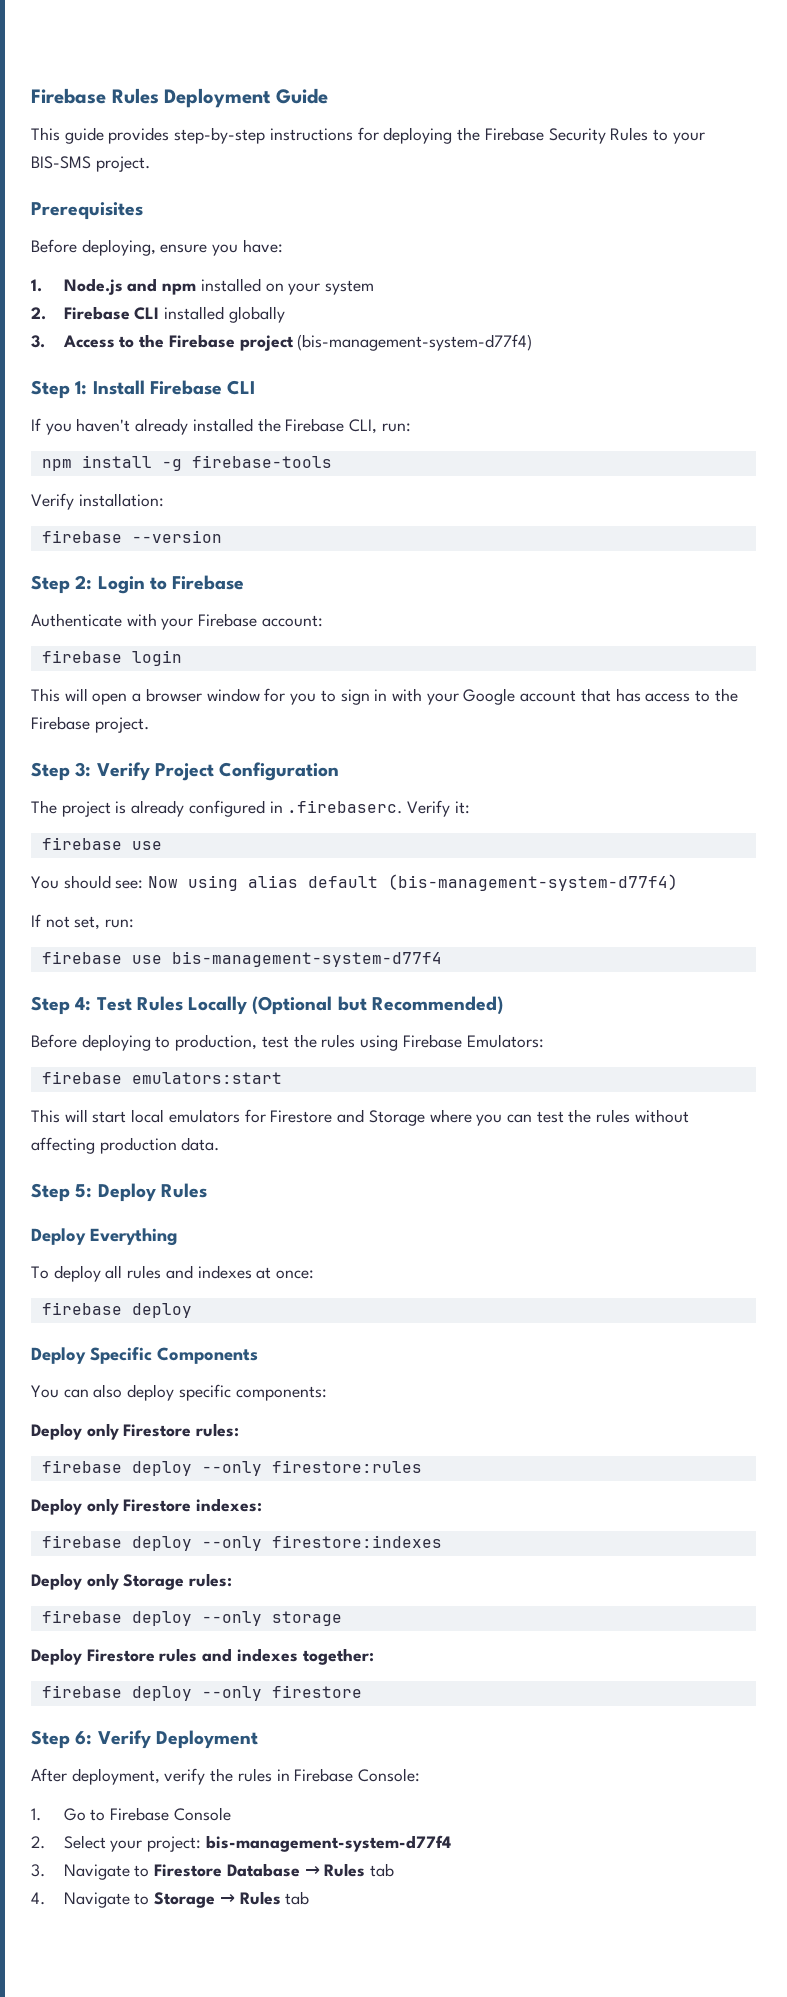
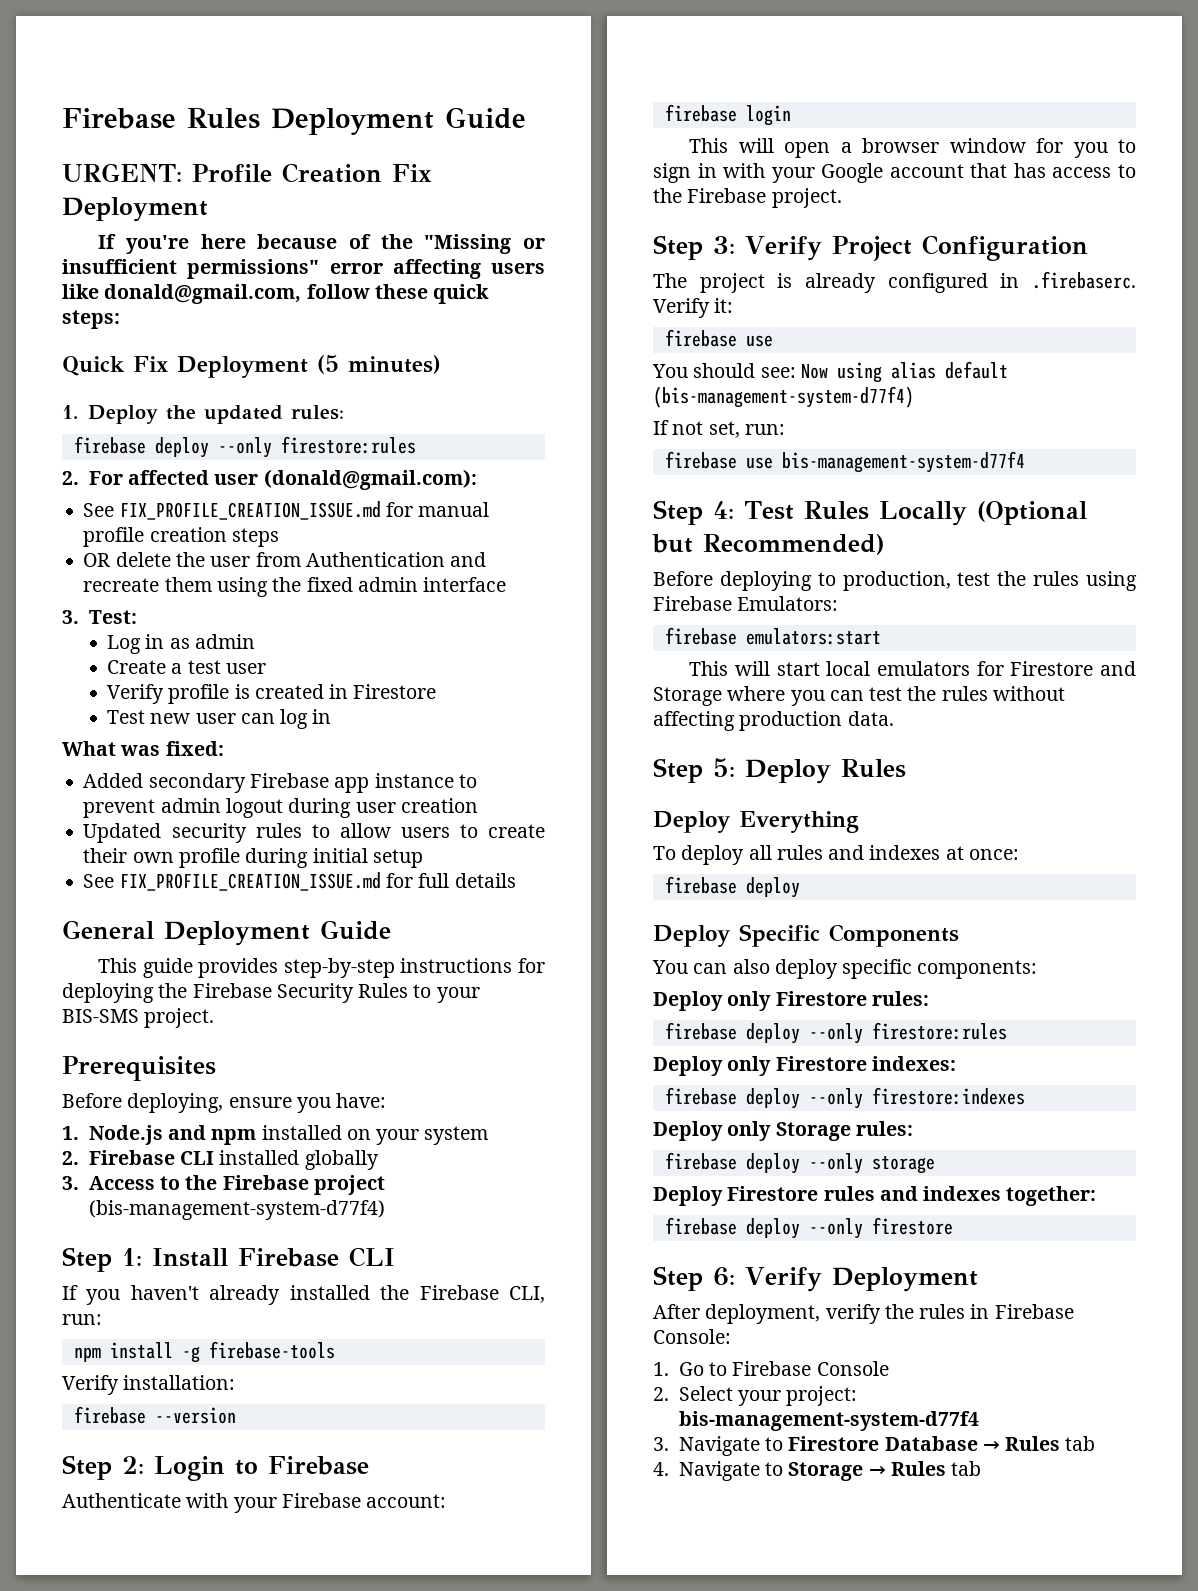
+ URGENT: Profile Creation Fix Deployment
+ If you're here because of the "Missing or insufficient permissions" error affecting users like donald@gmail.com, follow these quick steps:
+ Quick Fix Deployment (5 minutes)
+ 1. Deploy the updated rules:
+ firebase deploy --only firestore:rules
+ 2. For affected user (donald@gmail.com):
+ See FIX_PROFILE_CREATION_ISSUE.md for manual profile creation steps
+ OR delete the user from Authentication and recreate them using the fixed admin interface
+ 3. Test:
+ Log in as admin
+ Create a test user
+ Verify profile is created in Firestore
+ Test new user can log in
+ What was fixed:
+ Added secondary Firebase app instance to prevent admin logout during user creation
+ Updated security rules to allow users to create their own profile during initial setup
+ See FIX_PROFILE_CREATION_ISSUE.md for full details
+ General Deployment Guide

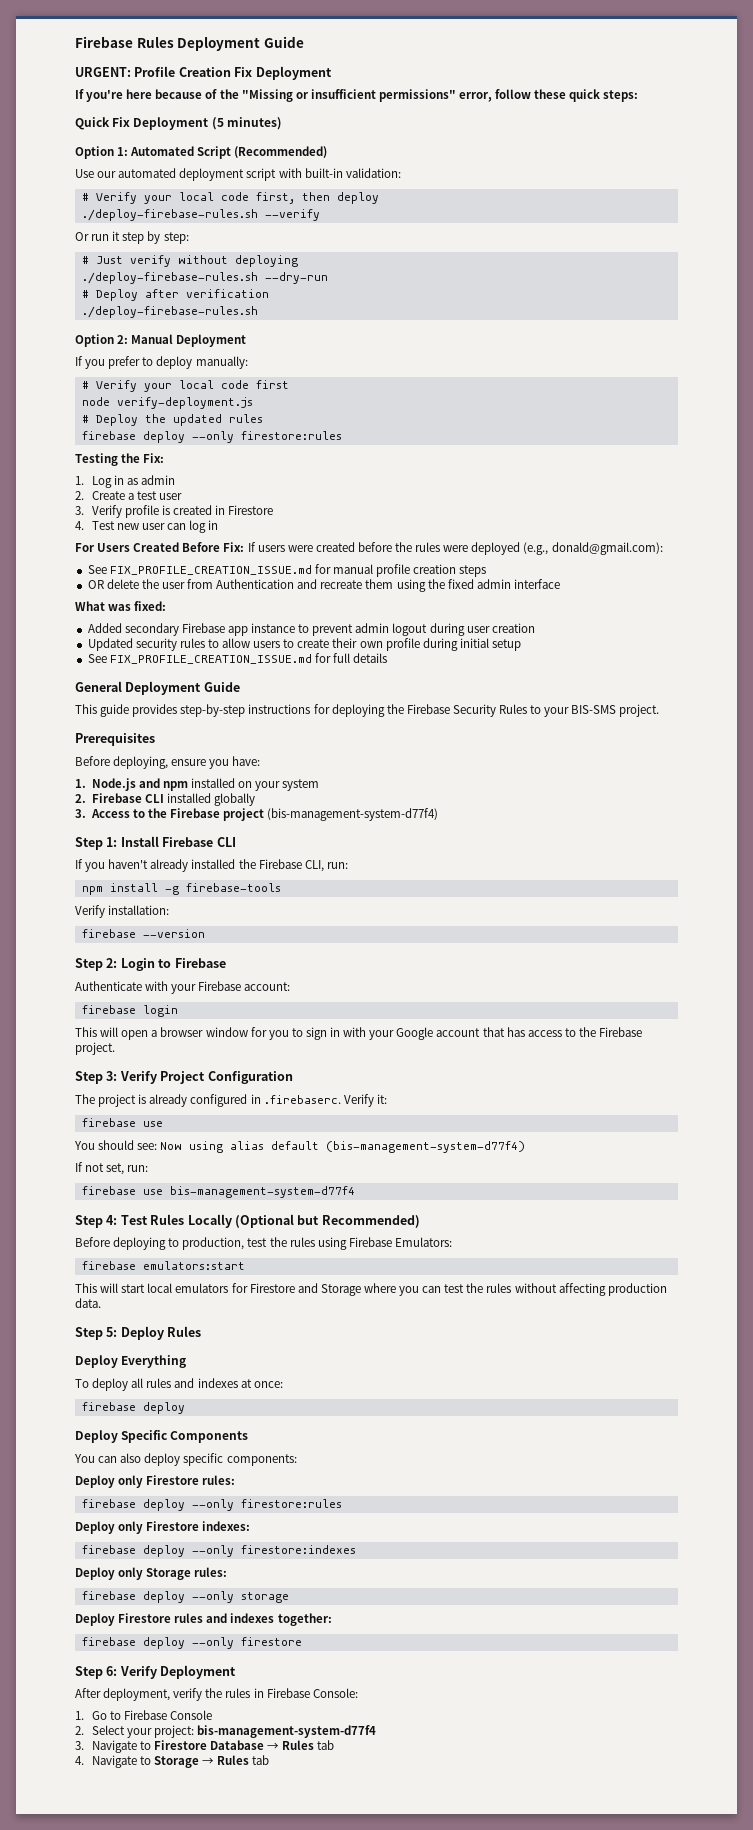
- If you're here because of the "Missing or insufficient permissions" error affecting users like donald@gmail.com, follow these quick steps:
+ If you're here because of the "Missing or insufficient permissions" error, follow these quick steps:
- 1. Deploy the updated rules:
+ Option 1: Automated Script (Recommended)
+ Use our automated deployment script with built-in validation:
+ # Verify your local code first, then deploy
+ ./deploy-firebase-rules.sh --verify
+ Or run it step by step:
+ # Just verify without deploying
+ ./deploy-firebase-rules.sh --dry-run
+ # Deploy after verification
+ ./deploy-firebase-rules.sh
+ Option 2: Manual Deployment
+ If you prefer to deploy manually:
+ # Verify your local code first
+ node verify-deployment.js
+ # Deploy the updated rules
  firebase deploy --only firestore:rules
- 2. For affected user (donald@gmail.com):
+ Testing the Fix:
+ 1. Log in as admin
+ 2. Create a test user
+ 3. Verify profile is created in Firestore
+ 4. Test new user can log in
+ For Users Created Before Fix: If users were created before the rules were deployed (e.g., donald@gmail.com):
- 3. Test:
- Log in as admin
- Create a test user
- Verify profile is created in Firestore
- Test new user can log in

